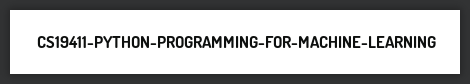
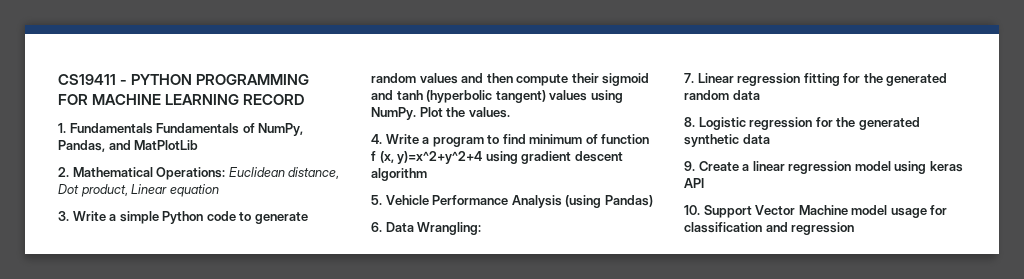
- CS19411-PYTHON-PROGRAMMING-FOR-MACHINE-LEARNING
+ CS19411 - PYTHON PROGRAMMING FOR MACHINE LEARNING RECORD
+ 1. Fundamentals Fundamentals of NumPy, Pandas, and MatPlotLib
+ 2. Mathematical Operations: Euclidean distance, Dot product, Linear equation
+ 3. Write a simple Python code to generate random values and then compute their sigmoid and tanh (hyperbolic tangent) values using NumPy. Plot the values.
+ 4. Write a program to find minimum of function f (x, y)=x^2+y^2+4 using gradient descent algorithm
+ 5. Vehicle Performance Analysis (using Pandas)
+ 6. Data Wrangling:
+ 7. Linear regression fitting for the generated random data
+ 8. Logistic regression for the generated synthetic data
+ 9. Create a linear regression model using keras API
+ 10. Support Vector Machine model usage for classification and regression

